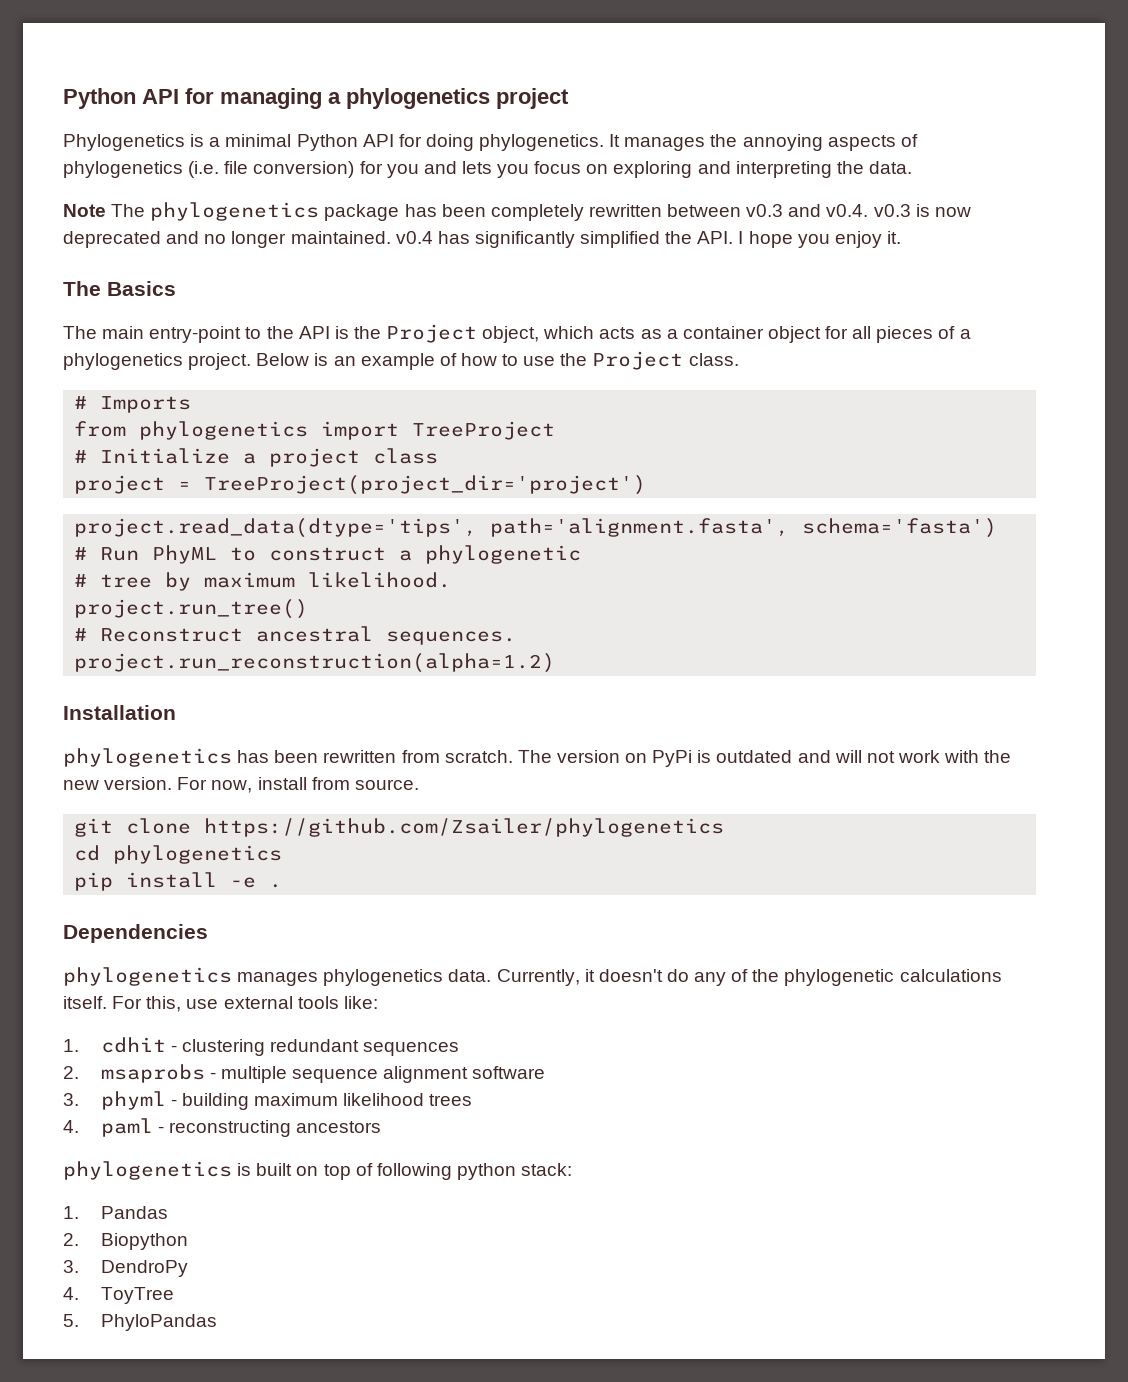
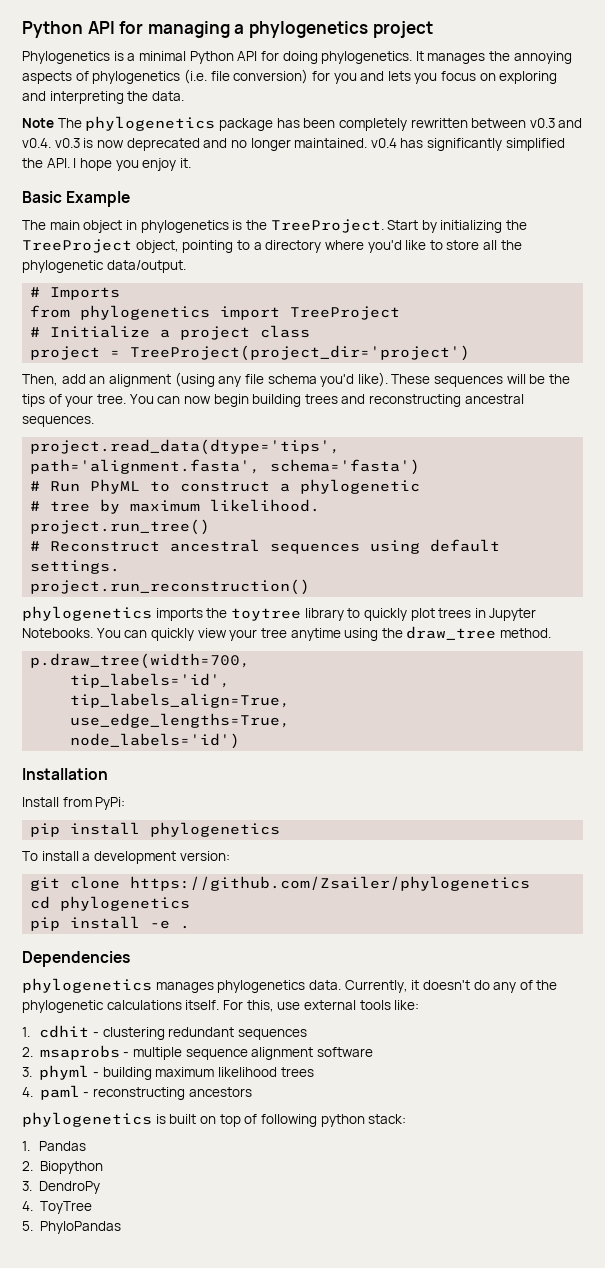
- The Basics
+ Basic Example
- The main entry-point to the API is the Project object, which acts as a container object for all pieces of a phylogenetics project. Below is an example of how to use the Project class.
+ The main object in phylogenetics is the TreeProject. Start by initializing the TreeProject object, pointing to a directory where you'd like to store all the phylogenetic data/output.
+ Then, add an alignment (using any file schema you'd like). These sequences will be the tips of your tree. You can now begin building trees and reconstructing ancestral sequences.
- # Reconstruct ancestral sequences.
- project.run_reconstruction(alpha=1.2)
+ # Reconstruct ancestral sequences using default settings.
+ project.run_reconstruction()
+ phylogenetics imports the toytree library to quickly plot trees in Jupyter Notebooks. You can quickly view your tree anytime using the draw_tree method.
+ p.draw_tree(width=700,
+ tip_labels='id',
+ tip_labels_align=True,
+ use_edge_lengths=True,
+ node_labels='id')
  Installation
- phylogenetics has been rewritten from scratch. The version on PyPi is outdated and will not work with the new version. For now, install from source.
+ Install from PyPi:
+ pip install phylogenetics
+ To install a development version:

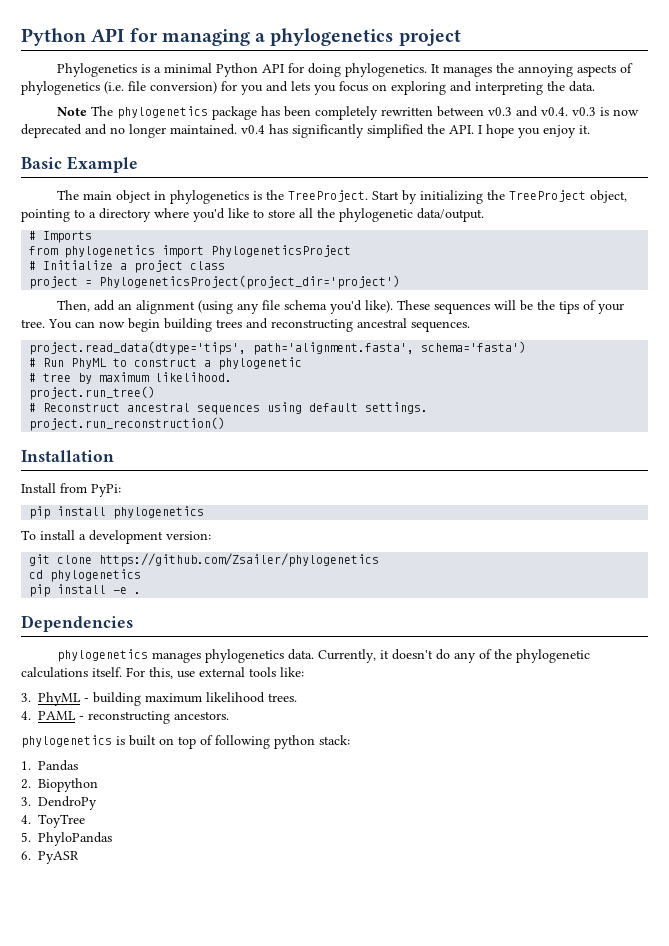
- from phylogenetics import TreeProject
+ from phylogenetics import PhylogeneticsProject
- project = TreeProject(project_dir='project')
+ project = PhylogeneticsProject(project_dir='project')
- phylogenetics imports the toytree library to quickly plot trees in Jupyter Notebooks. You can quickly view your tree anytime using the draw_tree method.
- p.draw_tree(width=700,
- tip_labels='id',
- tip_labels_align=True,
- use_edge_lengths=True,
- node_labels='id')
- 1. cdhit - clustering redundant sequences
- 2. msaprobs - multiple sequence alignment software
- 3. phyml - building maximum likelihood trees
- 4. paml - reconstructing ancestors
+ 3. PhyML - building maximum likelihood trees.
+ 4. PAML - reconstructing ancestors.
+ 6. PyASR

